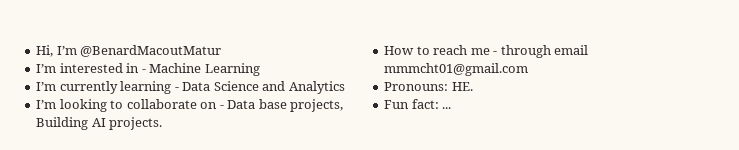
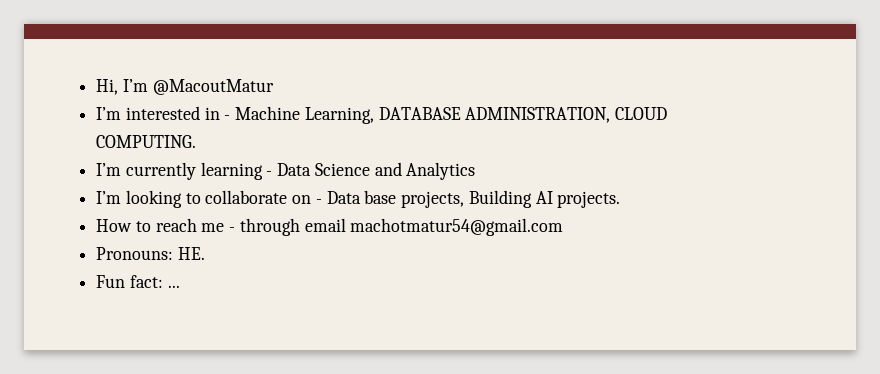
- Hi, I’m @BenardMacoutMatur
+ Hi, I’m @MacoutMatur
- I’m interested in - Machine Learning
+ I’m interested in - Machine Learning, DATABASE ADMINISTRATION, CLOUD COMPUTING.
- How to reach me - through email mmmcht01@gmail.com
+ How to reach me - through email machotmatur54@gmail.com

